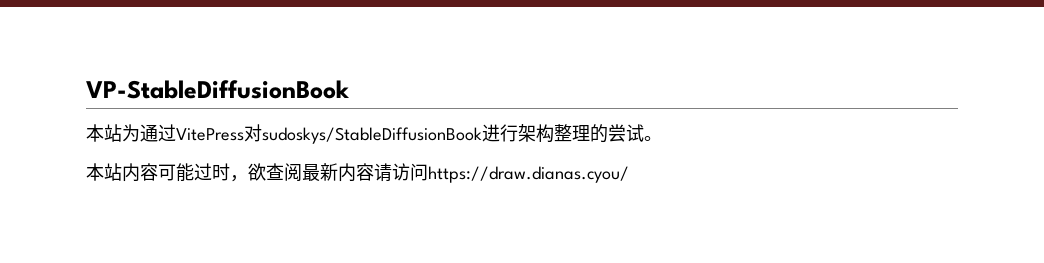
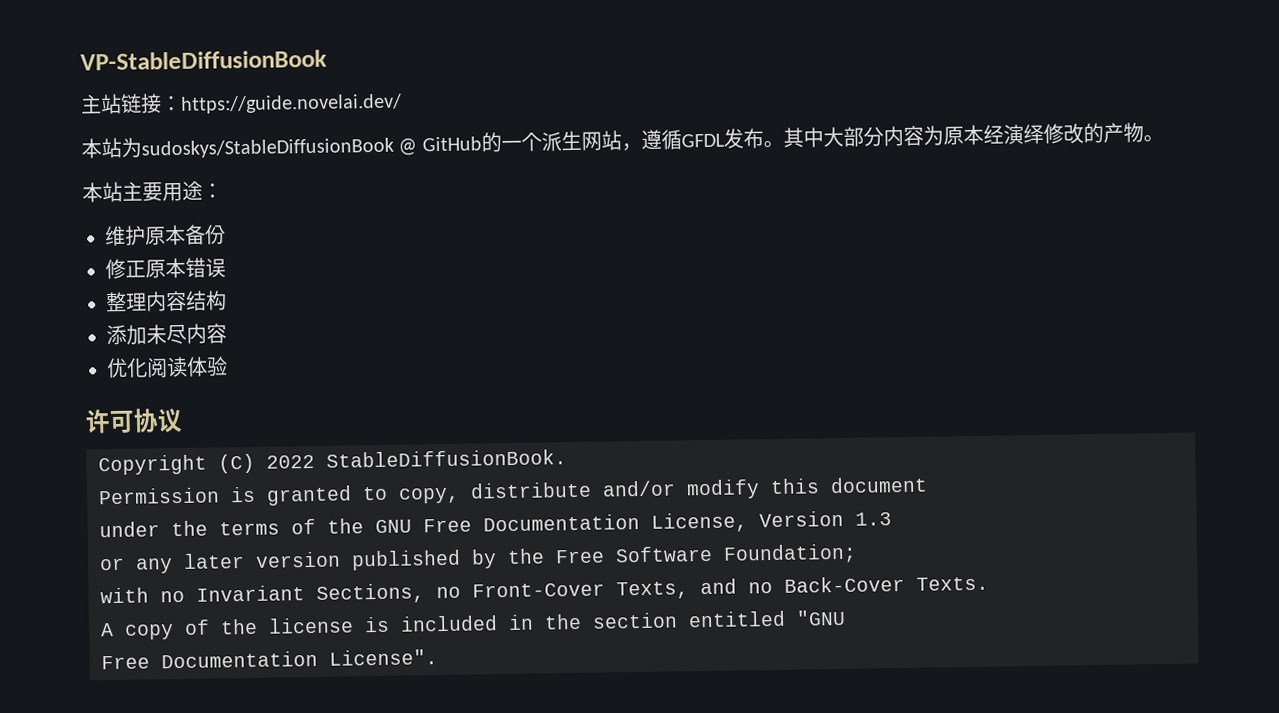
- 本站为通过VitePress对sudoskys/StableDiffusionBook进行架构整理的尝试。
- 本站内容可能过时，欲查阅最新内容请访问https://draw.dianas.cyou/
+ 主站链接：https://guide.novelai.dev/
+ 本站为sudoskys/StableDiffusionBook @ GitHub的一个派生网站，遵循GFDL发布。其中大部分内容为原本经演绎修改的产物。
+ 本站主要用途：
+ 维护原本备份
+ 修正原本错误
+ 整理内容结构
+ 添加未尽内容
+ 优化阅读体验
+ 许可协议
+ Copyright (C) 2022 StableDiffusionBook.
+ Permission is granted to copy, distribute and/or modify this document
+ under the terms of the GNU Free Documentation License, Version 1.3
+ or any later version published by the Free Software Foundation;
+ with no Invariant Sections, no Front-Cover Texts, and no Back-Cover Texts.
+ A copy of the license is included in the section entitled "GNU
+ Free Documentation License".

